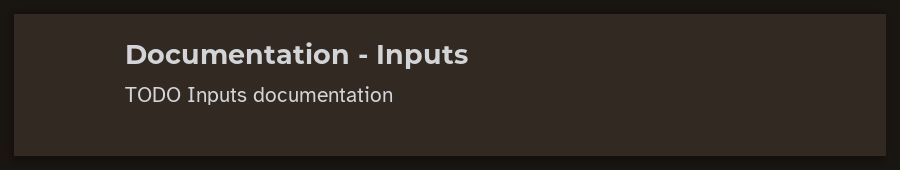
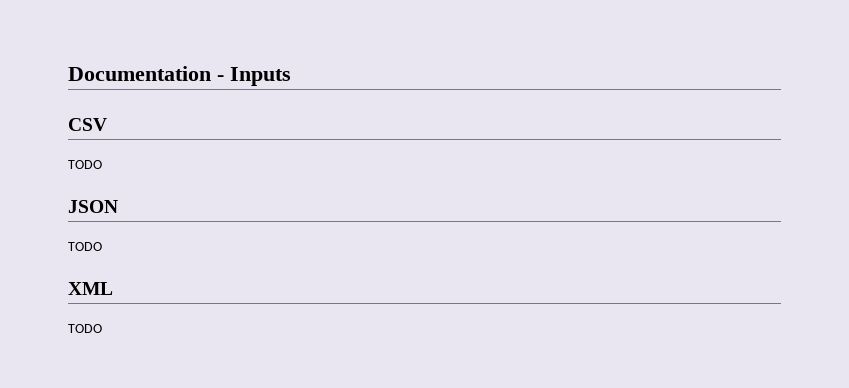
- TODO Inputs documentation
+ CSV
+ TODO
+ JSON
+ TODO
+ XML
+ TODO

